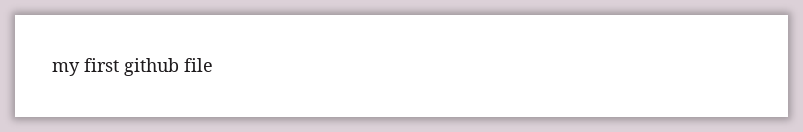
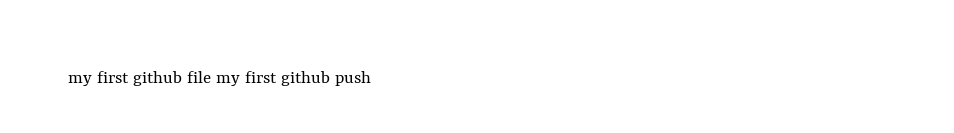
- my first github file
+ my first github file my first github push

